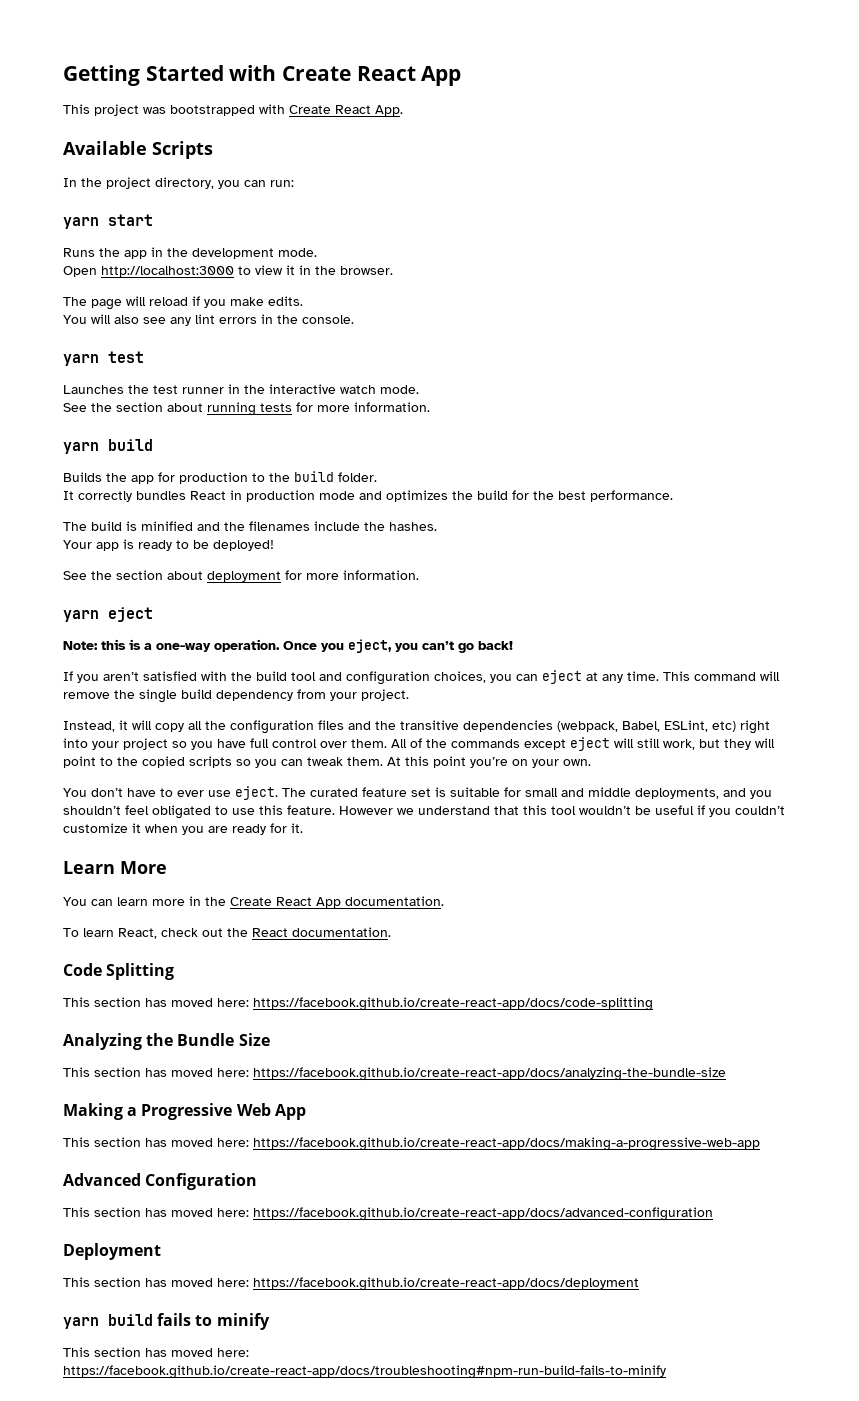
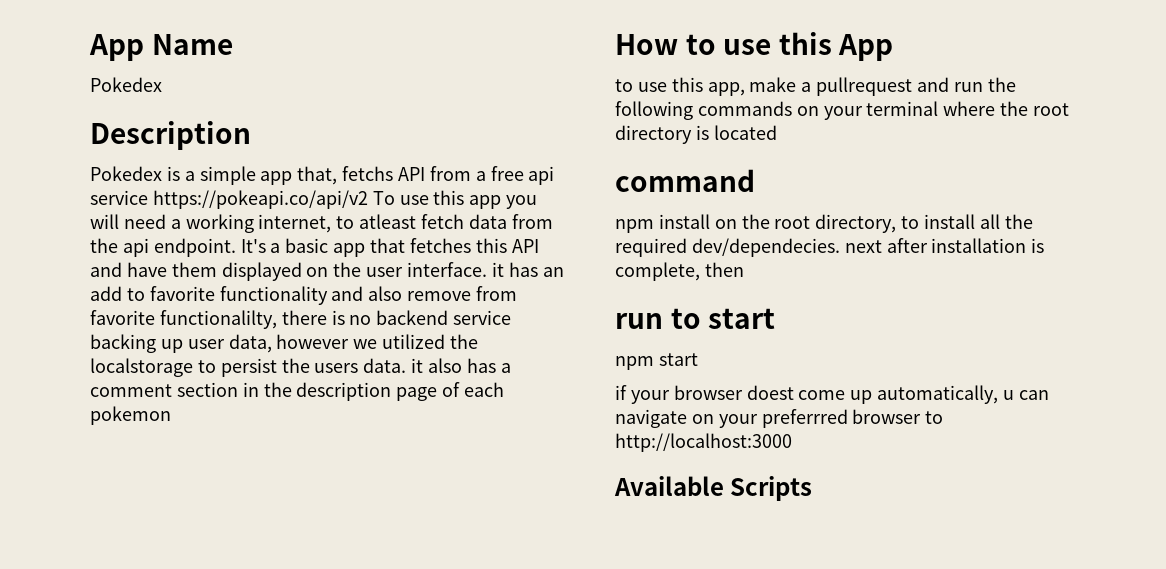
- Getting Started with Create React App
- This project was bootstrapped with Create React App.
+ App Name
+ Pokedex
+ Description
+ Pokedex is a simple app that, fetchs API from a free api service https://pokeapi.co/api/v2 To use this app you will need a working internet, to atleast fetch data from the api endpoint. It's a basic app that fetches this API and have them displayed on the user interface. it has an add to favorite functionality and also remove from favorite functionalilty, there is no backend service backing up user data, however we utilized the localstorage to persist the users data. it also has a comment section in the description page of each pokemon
+ How to use this App
+ to use this app, make a pullrequest and run the following commands on your terminal where the root directory is located
+ command
+ npm install on the root directory, to install all the required dev/dependecies. next after installation is complete, then
+ run to start
+ npm start
+ if your browser doest come up automatically, u can navigate on your preferrred browser to http://localhost:3000
  Available Scripts
- In the project directory, you can run:
- yarn start
- Runs the app in the development mode.
- Open http://localhost:3000 to view it in the browser.
- The page will reload if you make edits.
- You will also see any lint errors in the console.
- yarn test
- Launches the test runner in the interactive watch mode.
- See the section about running tests for more information.
- yarn build
- Builds the app for production to the build folder.
- It correctly bundles React in production mode and optimizes the build for the best performance.
- The build is minified and the filenames include the hashes.
- Your app is ready to be deployed!
- See the section about deployment for more information.
- yarn eject
- Note: this is a one-way operation. Once you eject, you can’t go back!
- If you aren’t satisfied with the build tool and configuration choices, you can eject at any time. This command will remove the single build dependency from your project.
- Instead, it will copy all the configuration files and the transitive dependencies (webpack, Babel, ESLint, etc) right into your project so you have full control over them. All of the commands except eject will still work, but they will point to the copied scripts so you can tweak them. At this point you’re on your own.
- You don’t have to ever use eject. The curated feature set is suitable for small and middle deployments, and you shouldn’t feel obligated to use this feature. However we understand that this tool wouldn’t be useful if you couldn’t customize it when you are ready for it.
- Learn More
- You can learn more in the Create React App documentation.
- To learn React, check out the React documentation.
- Code Splitting
- This section has moved here: https://facebook.github.io/create-react-app/docs/code-splitting
- Analyzing the Bundle Size
- This section has moved here: https://facebook.github.io/create-react-app/docs/analyzing-the-bundle-size
- Making a Progressive Web App
- This section has moved here: https://facebook.github.io/create-react-app/docs/making-a-progressive-web-app
- Advanced Configuration
- This section has moved here: https://facebook.github.io/create-react-app/docs/advanced-configuration
- Deployment
- This section has moved here: https://facebook.github.io/create-react-app/docs/deployment
- yarn build fails to minify
- This section has moved here: https://facebook.github.io/create-react-app/docs/troubleshooting#npm-run-build-fails-to-minify

